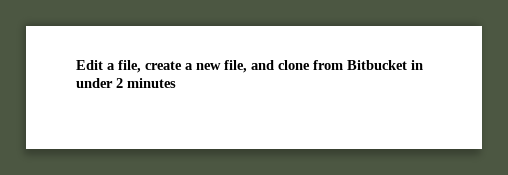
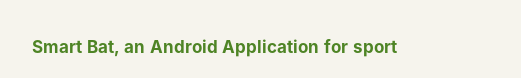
- Edit a file, create a new file, and clone from Bitbucket in under 2 minutes
+ Smart Bat, an Android Application for sport

